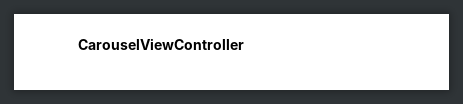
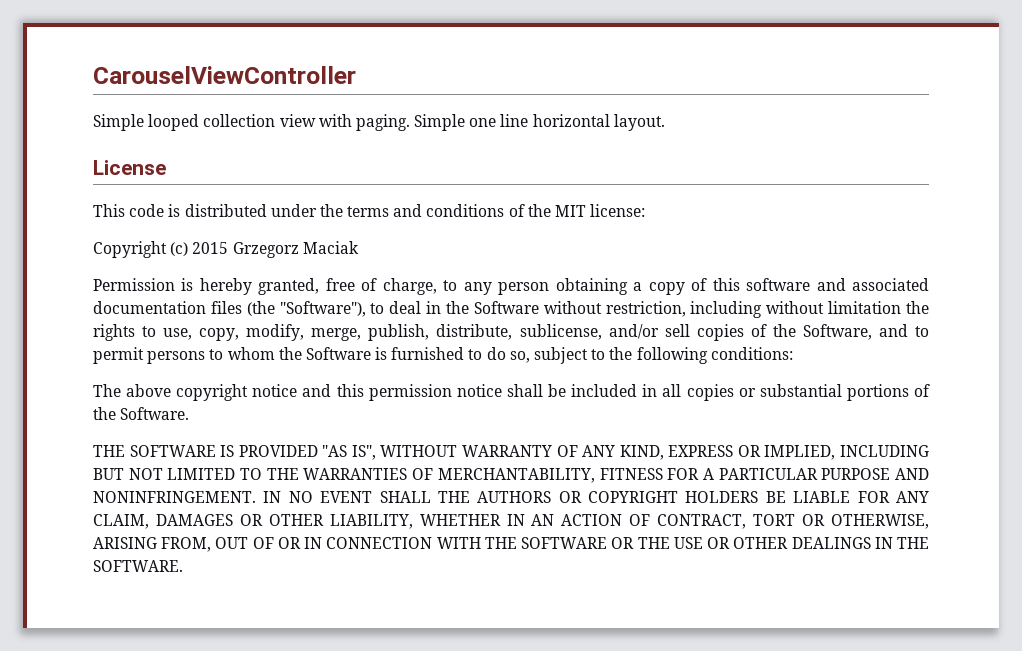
+ Simple looped collection view with paging. Simple one line horizontal layout.
+ License
+ This code is distributed under the terms and conditions of the MIT license:
+ Copyright (c) 2015 Grzegorz Maciak
+ Permission is hereby granted, free of charge, to any person obtaining a copy of this software and associated documentation files (the "Software"), to deal in the Software without restriction, including without limitation the rights to use, copy, modify, merge, publish, distribute, sublicense, and/or sell copies of the Software, and to permit persons to whom the Software is furnished to do so, subject to the following conditions:
+ The above copyright notice and this permission notice shall be included in all copies or substantial portions of the Software.
+ THE SOFTWARE IS PROVIDED "AS IS", WITHOUT WARRANTY OF ANY KIND, EXPRESS OR IMPLIED, INCLUDING BUT NOT LIMITED TO THE WARRANTIES OF MERCHANTABILITY, FITNESS FOR A PARTICULAR PURPOSE AND NONINFRINGEMENT. IN NO EVENT SHALL THE AUTHORS OR COPYRIGHT HOLDERS BE LIABLE FOR ANY CLAIM, DAMAGES OR OTHER LIABILITY, WHETHER IN AN ACTION OF CONTRACT, TORT OR OTHERWISE, ARISING FROM, OUT OF OR IN CONNECTION WITH THE SOFTWARE OR THE USE OR OTHER DEALINGS IN THE SOFTWARE.

